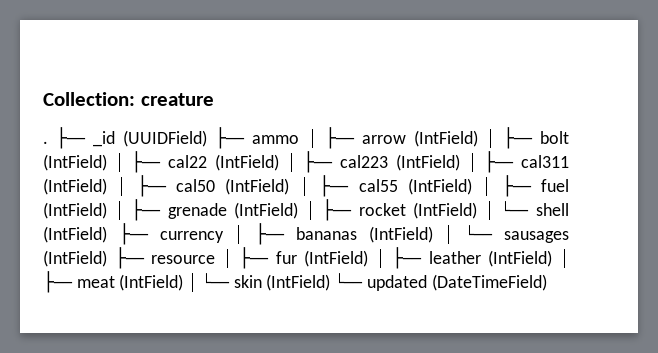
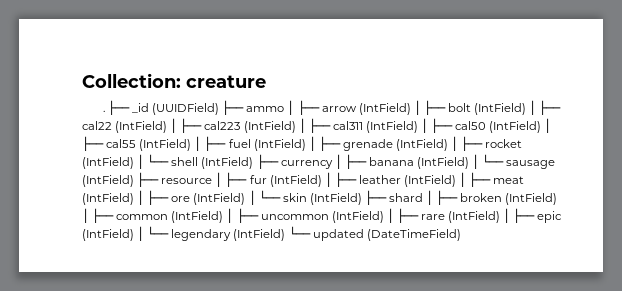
- ├── _id (UUIDField) ├── ammo │ ├── arrow (IntField) │ ├── bolt (IntField) │ ├── cal22 (IntField) │ ├── cal223 (IntField) │ ├── cal311 (IntField) │ ├── cal50 (IntField) │ ├── cal55 (IntField) │ ├── fuel (IntField) │ ├── grenade (IntField) │ ├── rocket (IntField) │ └── shell (IntField) ├── currency │ ├── bananas (IntField) │ └── sausages (IntField) ├── resource │ ├── fur (IntField) │ ├── leather (IntField) │ ├── meat (IntField) │ └── skin (IntField) └── updated (DateTimeField)
+ ├── _id (UUIDField) ├── ammo │ ├── arrow (IntField) │ ├── bolt (IntField) │ ├── cal22 (IntField) │ ├── cal223 (IntField) │ ├── cal311 (IntField) │ ├── cal50 (IntField) │ ├── cal55 (IntField) │ ├── fuel (IntField) │ ├── grenade (IntField) │ ├── rocket (IntField) │ └── shell (IntField) ├── currency │ ├── banana (IntField) │ └── sausage (IntField) ├── resource │ ├── fur (IntField) │ ├── leather (IntField) │ ├── meat (IntField) │ ├── ore (IntField) │ └── skin (IntField) ├── shard │ ├── broken (IntField) │ ├── common (IntField) │ ├── uncommon (IntField) │ ├── rare (IntField) │ ├── epic (IntField) │ └── legendary (IntField) └── updated (DateTimeField)

